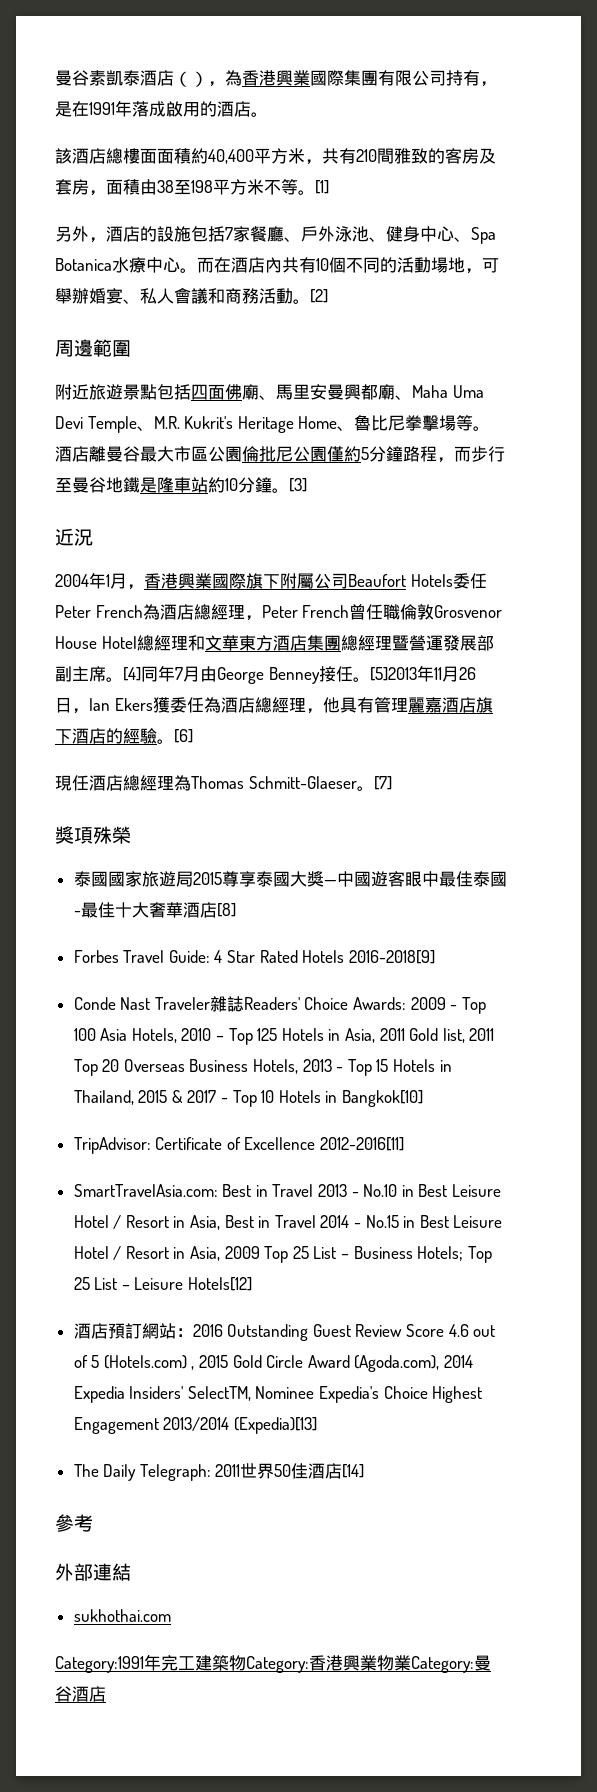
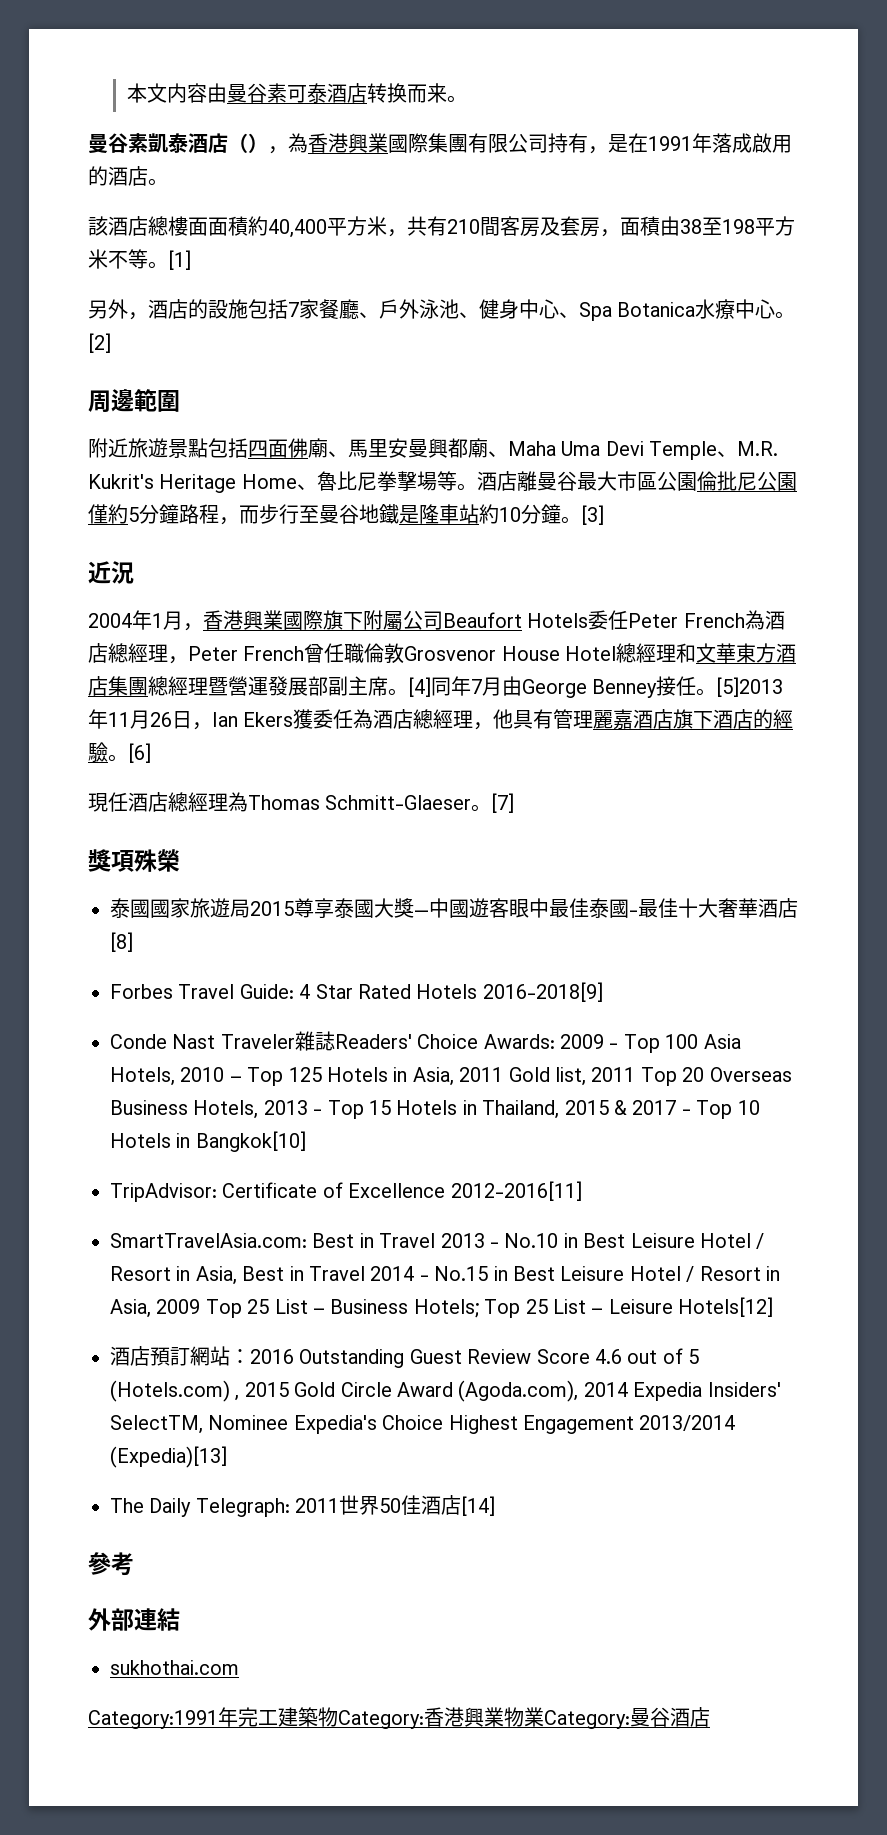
+ 本文内容由曼谷素可泰酒店转换而来。
- 該酒店總樓面面積約40,400平方米，共有210間雅致的客房及套房，面積由38至198平方米不等。
+ 該酒店總樓面面積約40,400平方米，共有210間客房及套房，面積由38至198平方米不等。
- 而在酒店內共有10個不同的活動場地，可舉辦婚宴、私人會議和商務活動。

